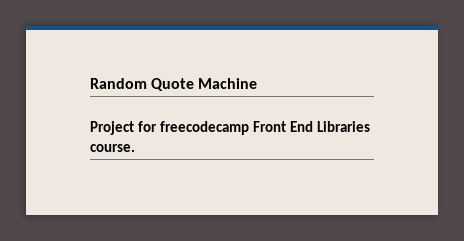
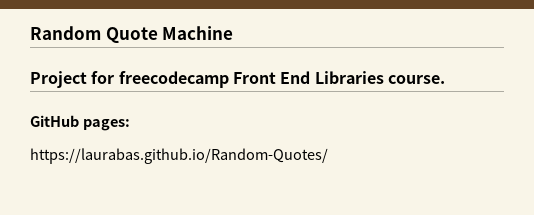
+ GitHub pages:
+ https://laurabas.github.io/Random-Quotes/

